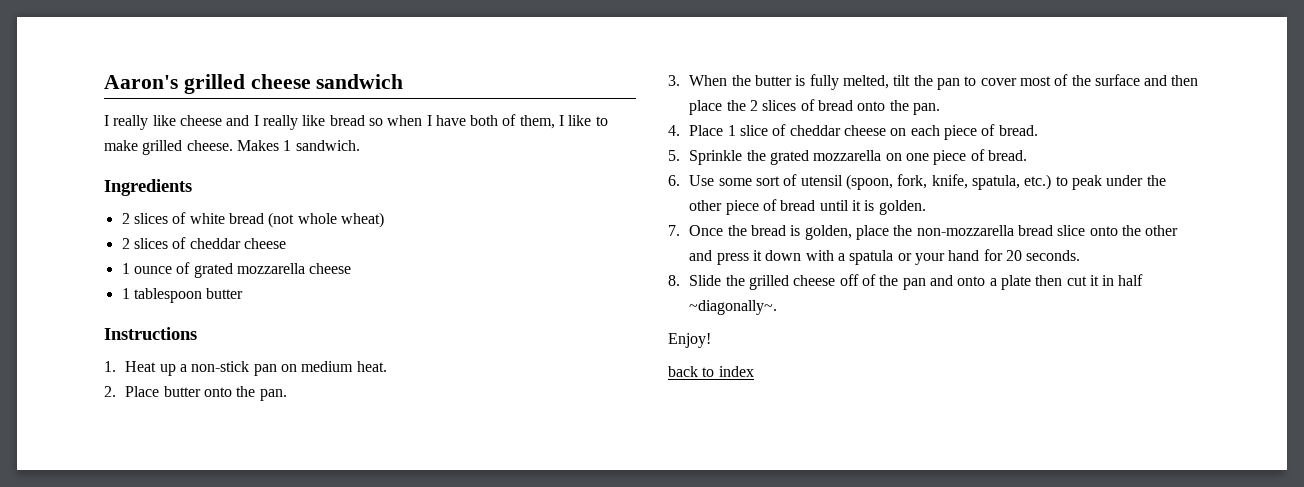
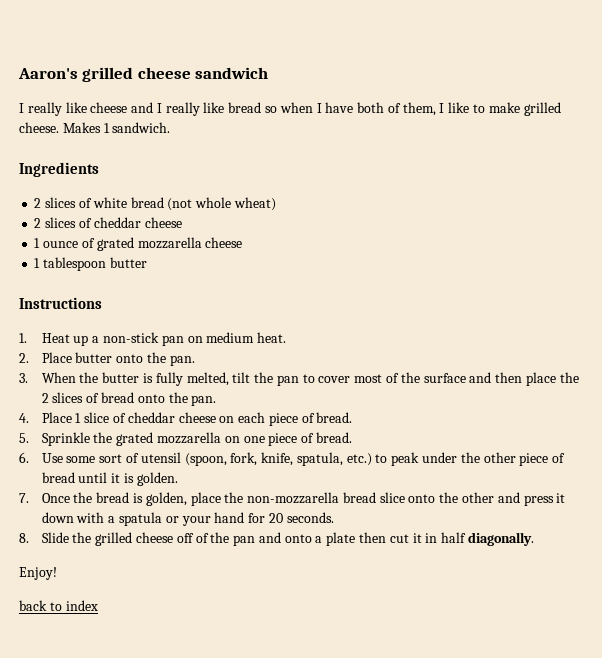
- 8. Slide the grilled cheese off of the pan and onto a plate then cut it in half ~diagonally~.
+ 8. Slide the grilled cheese off of the pan and onto a plate then cut it in half diagonally.

